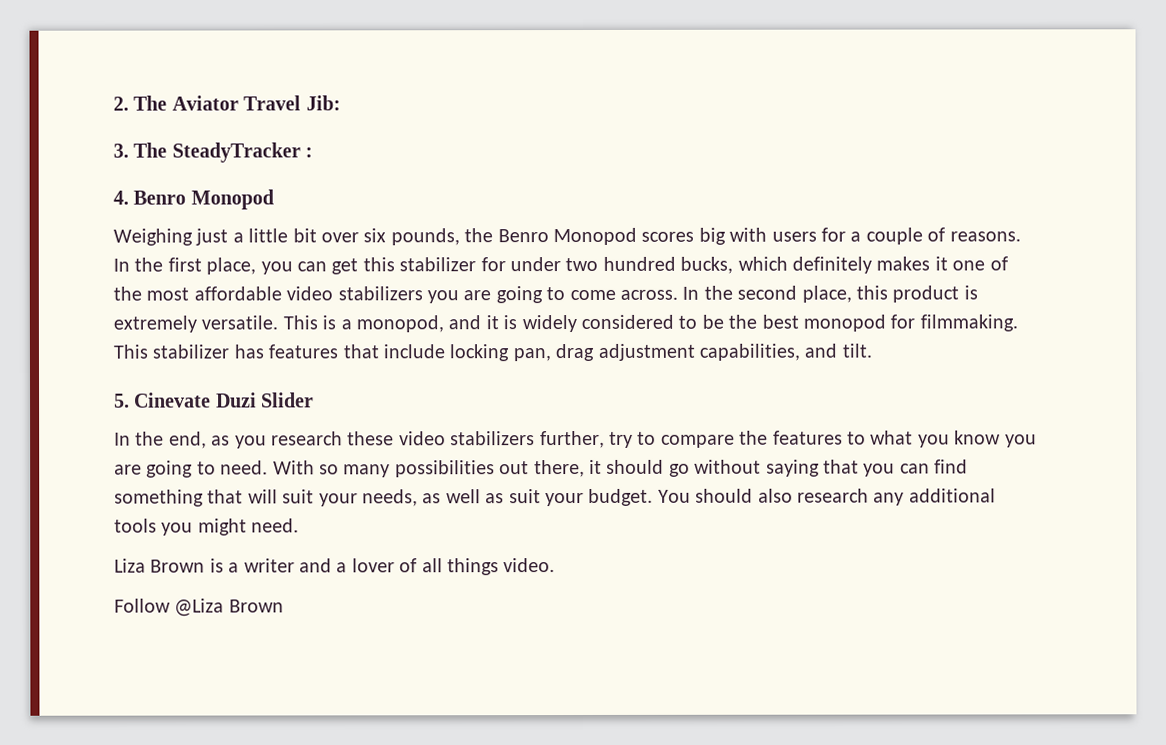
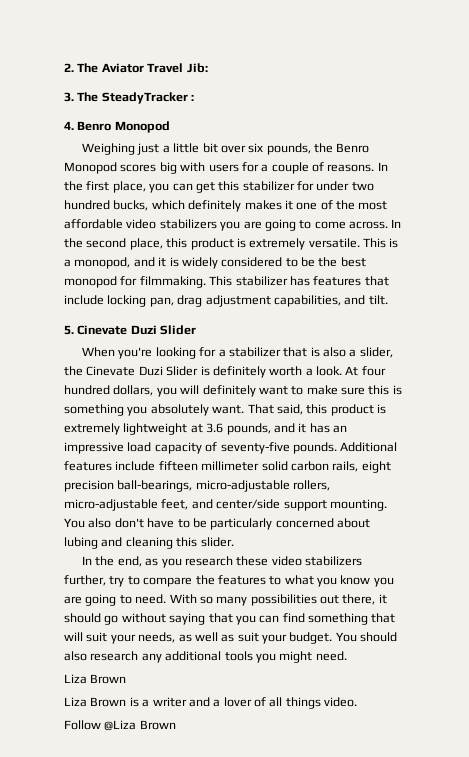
+ When you're looking for a stabilizer that is also a slider, the Cinevate Duzi Slider is definitely worth a look. At four hundred dollars, you will definitely want to make sure this is something you absolutely want. That said, this product is extremely lightweight at 3.6 pounds, and it has an impressive load capacity of seventy-five pounds. Additional features include fifteen millimeter solid carbon rails, eight precision ball-bearings, micro-adjustable rollers, micro-adjustable feet, and center/side support mounting. You also don't have to be particularly concerned about lubing and cleaning this slider.
  You should also research any additional tools you might need.
+ Liza Brown

